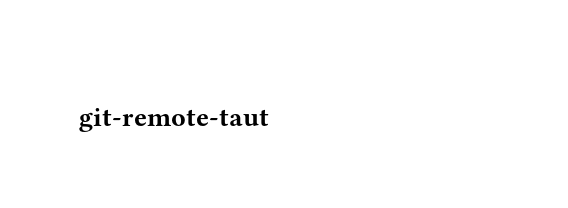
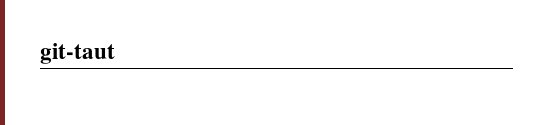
- git-remote-taut
+ git-taut

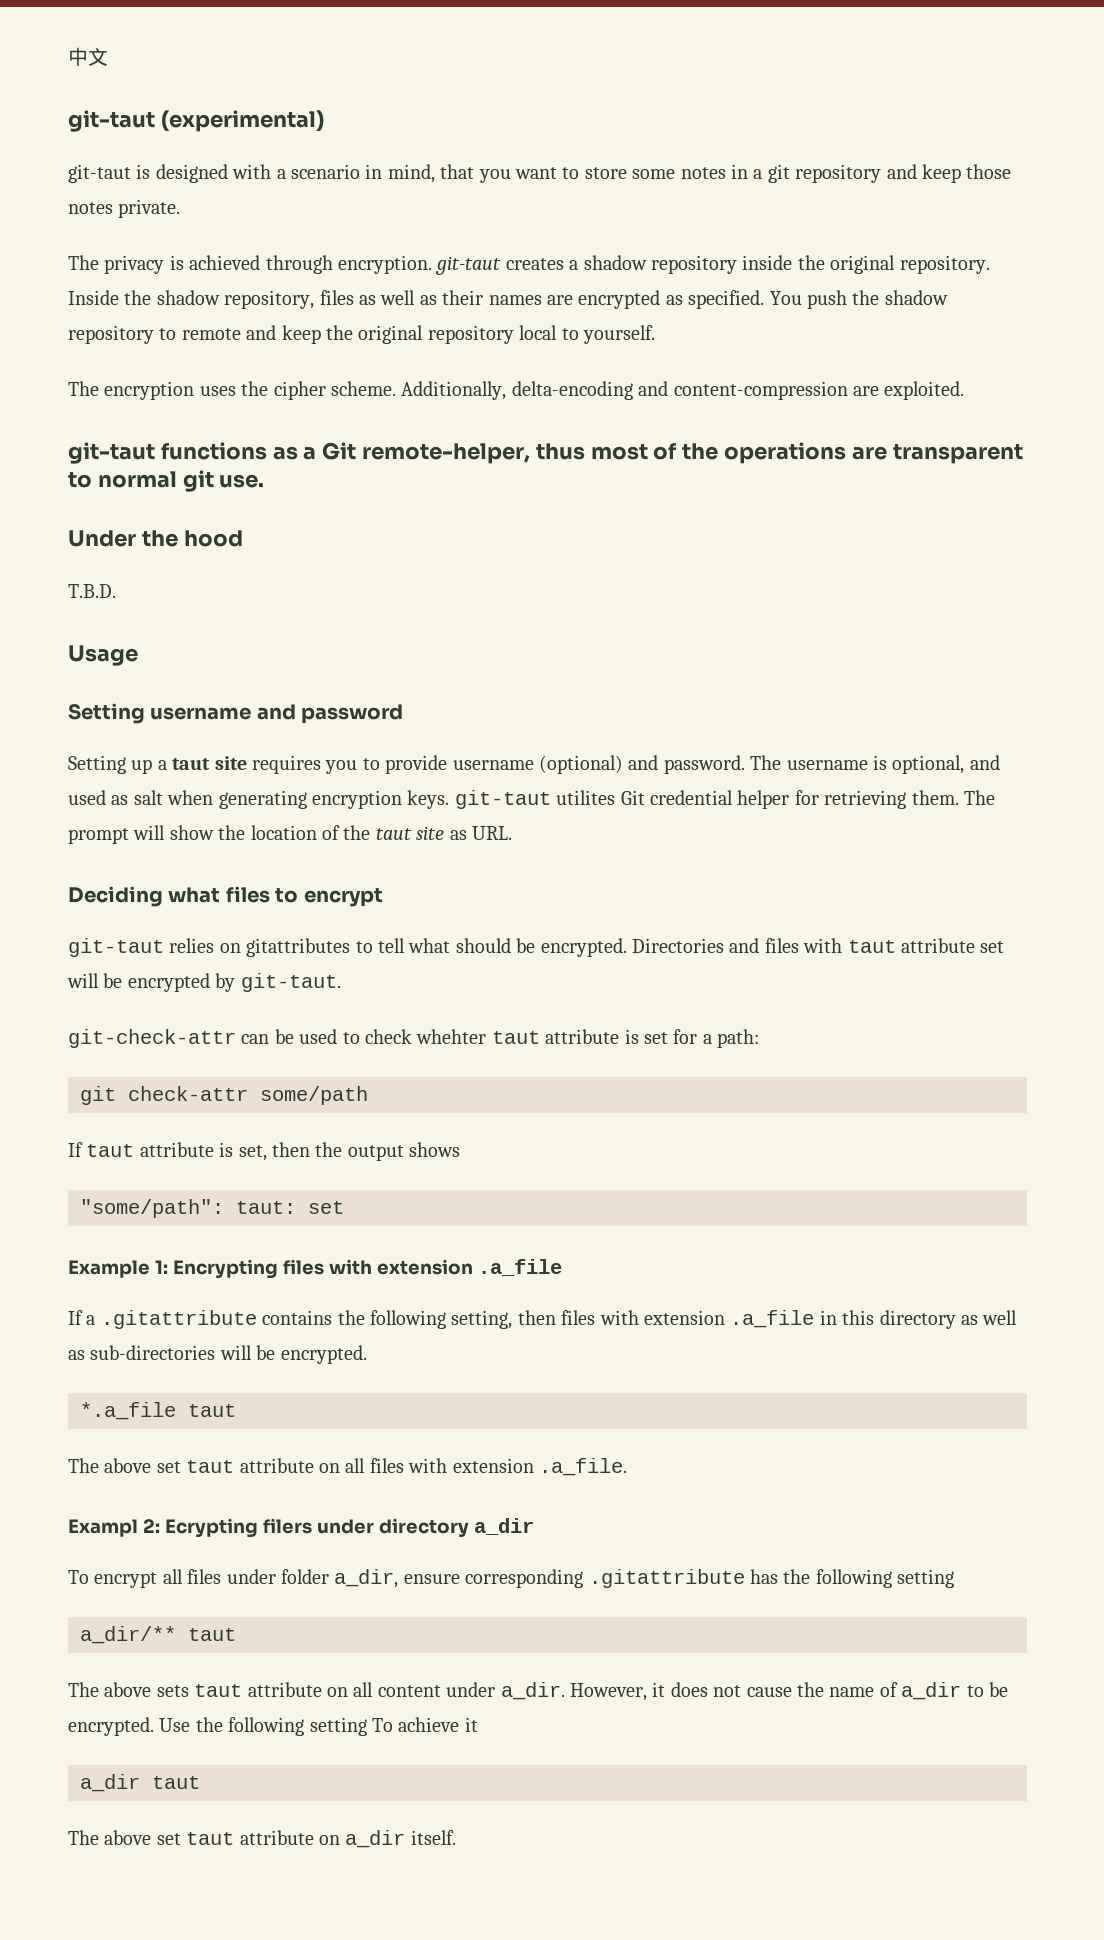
- git-taut
+ 中文
+ git-taut (experimental)
+ git-taut is designed with a scenario in mind, that you want to store some notes in a git repository and keep those notes private.
+ The privacy is achieved through encryption. git-taut creates a shadow repository inside the original repository. Inside the shadow repository, files as well as their names are encrypted as specified. You push the shadow repository to remote and keep the original repository local to yourself.
+ The encryption uses the cipher scheme. Additionally, delta-encoding and content-compression are exploited.
+ git-taut functions as a Git remote-helper, thus most of the operations are transparent to normal git use.
+ Under the hood
+ T.B.D.
+ Usage
+ Setting username and password
+ Setting up a taut site requires you to provide username (optional) and password. The username is optional, and used as salt when generating encryption keys. git-taut utilites Git credential helper for retrieving them. The prompt will show the location of the taut site as URL.
+ Deciding what files to encrypt
+ git-taut relies on gitattributes to tell what should be encrypted. Directories and files with taut attribute set will be encrypted by git-taut.
+ git-check-attr can be used to check whehter taut attribute is set for a path:
+ git check-attr some/path
+ If taut attribute is set, then the output shows
+ "some/path": taut: set
+ Example 1: Encrypting files with extension .a_file
+ If a .gitattribute contains the following setting, then files with extension .a_file in this directory as well as sub-directories will be encrypted.
+ *.a_file taut
+ The above set taut attribute on all files with extension .a_file.
+ Exampl 2: Ecrypting filers under directory a_dir
+ To encrypt all files under folder a_dir, ensure corresponding .gitattribute has the following setting
+ a_dir/** taut
+ The above sets taut attribute on all content under a_dir. However, it does not cause the name of a_dir to be encrypted. Use the following setting To achieve it
+ a_dir taut
+ The above set taut attribute on a_dir itself.

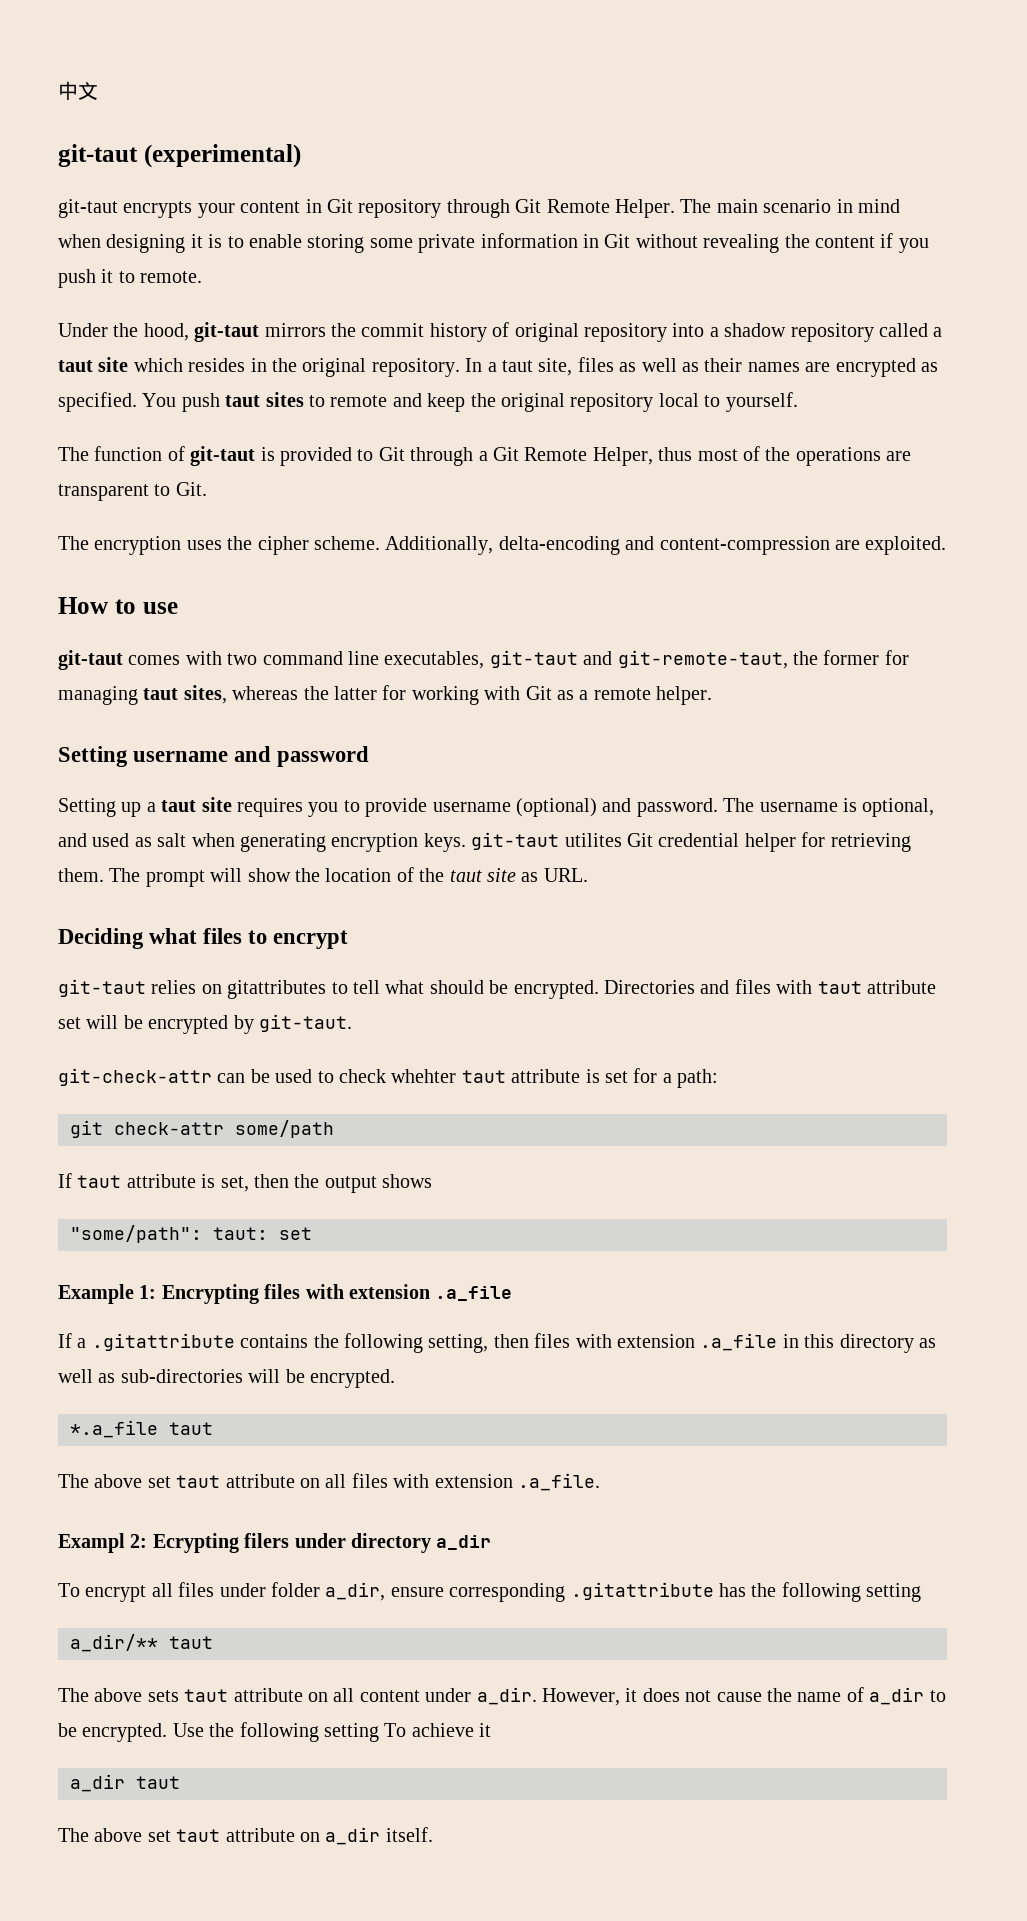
- git-taut is designed with a scenario in mind, that you want to store some notes in a git repository and keep those notes private.
- The privacy is achieved through encryption. git-taut creates a shadow repository inside the original repository. Inside the shadow repository, files as well as their names are encrypted as specified.
+ git-taut encrypts your content in Git repository through Git Remote Helper. The main scenario in mind when designing it is to enable storing some private information in Git without revealing the content if you push it to remote.
+ Under the hood, git-taut mirrors the commit history of original repository into a shadow repository called a taut site which resides in the original repository. In a taut site, files as well as their names are encrypted as specified.
- You push the shadow repository to remote and keep the original repository local to yourself.
+ You push taut sites to remote and keep the original repository local to yourself.
+ The function of git-taut is provided to Git through a Git Remote Helper, thus most of the operations are transparent to Git.
- git-taut functions as a Git remote-helper, thus most of the operations are transparent to normal git use.
- Under the hood
- T.B.D.
- Usage
+ How to use
+ git-taut comes with two command line executables, git-taut and git-remote-taut, the former for managing taut sites, whereas the latter for working with Git as a remote helper.

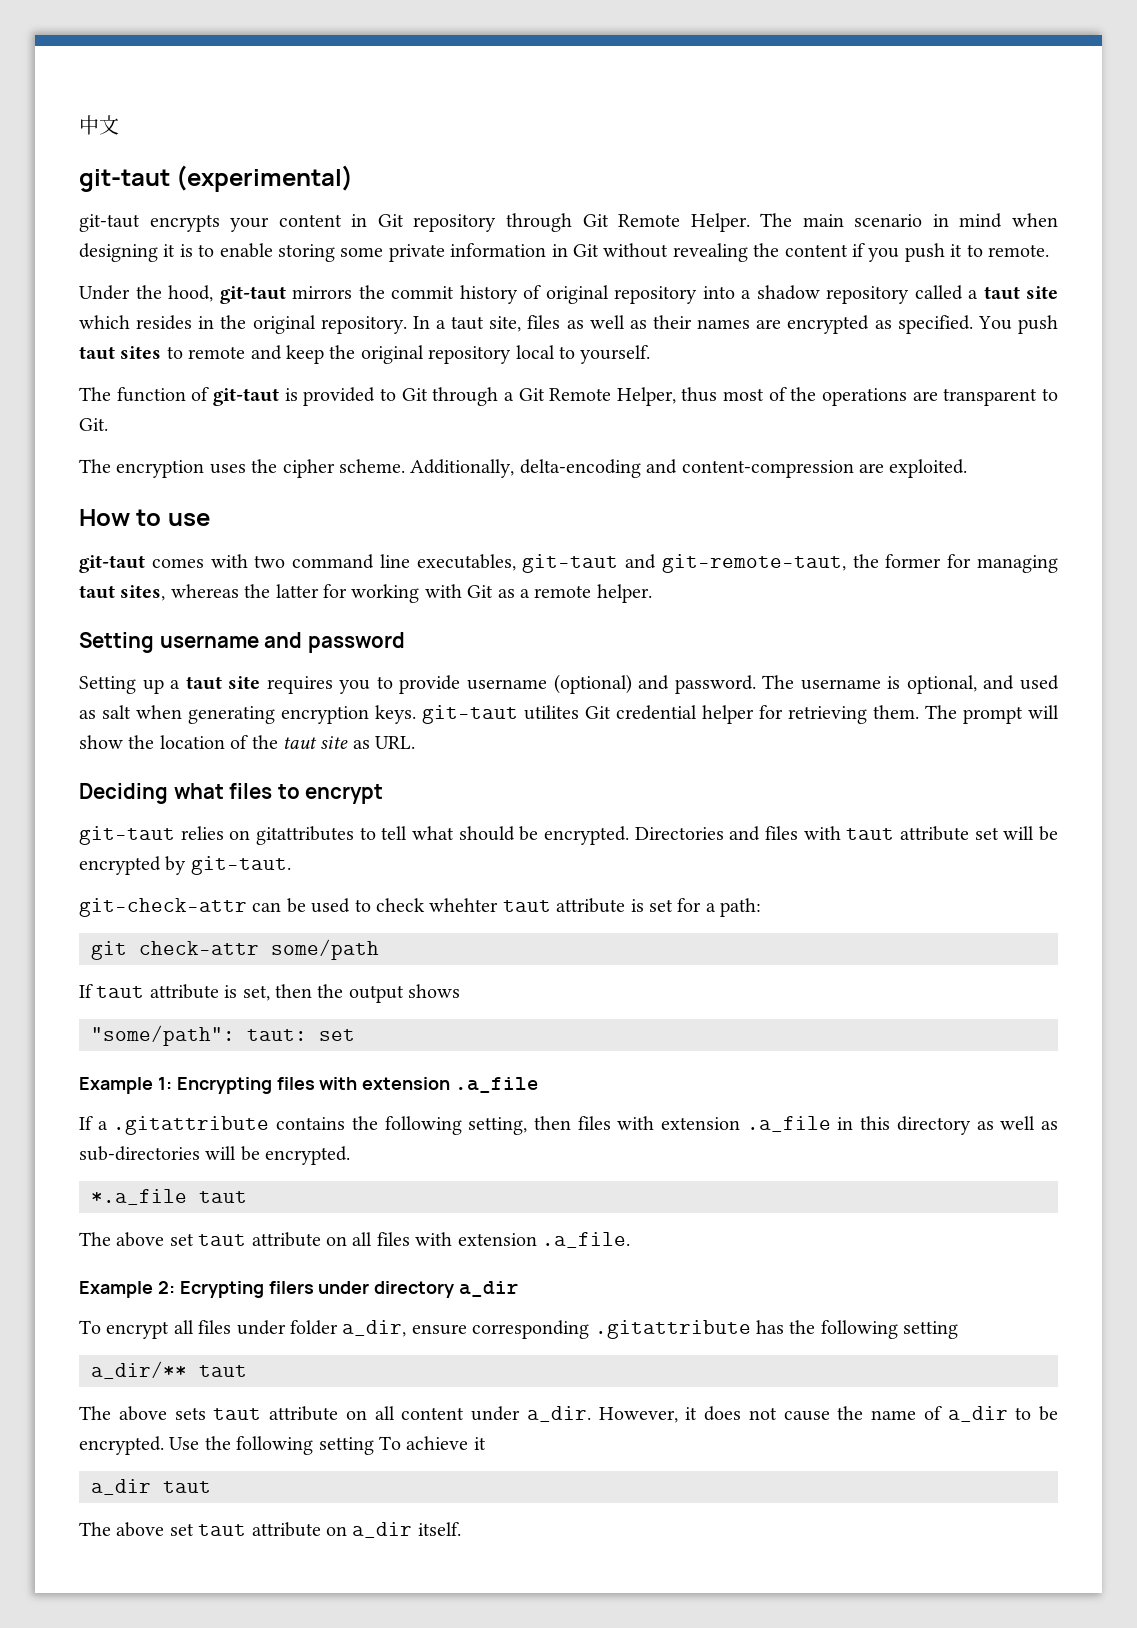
- Exampl 2: Ecrypting filers under directory a_dir
+ Example 2: Ecrypting filers under directory a_dir

